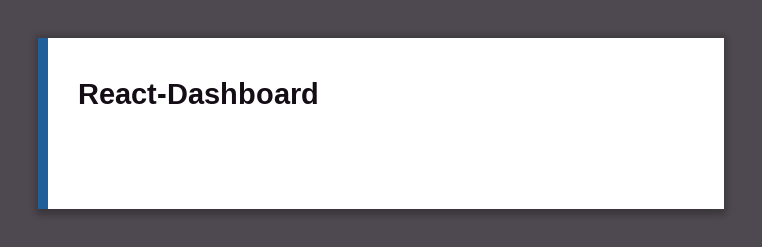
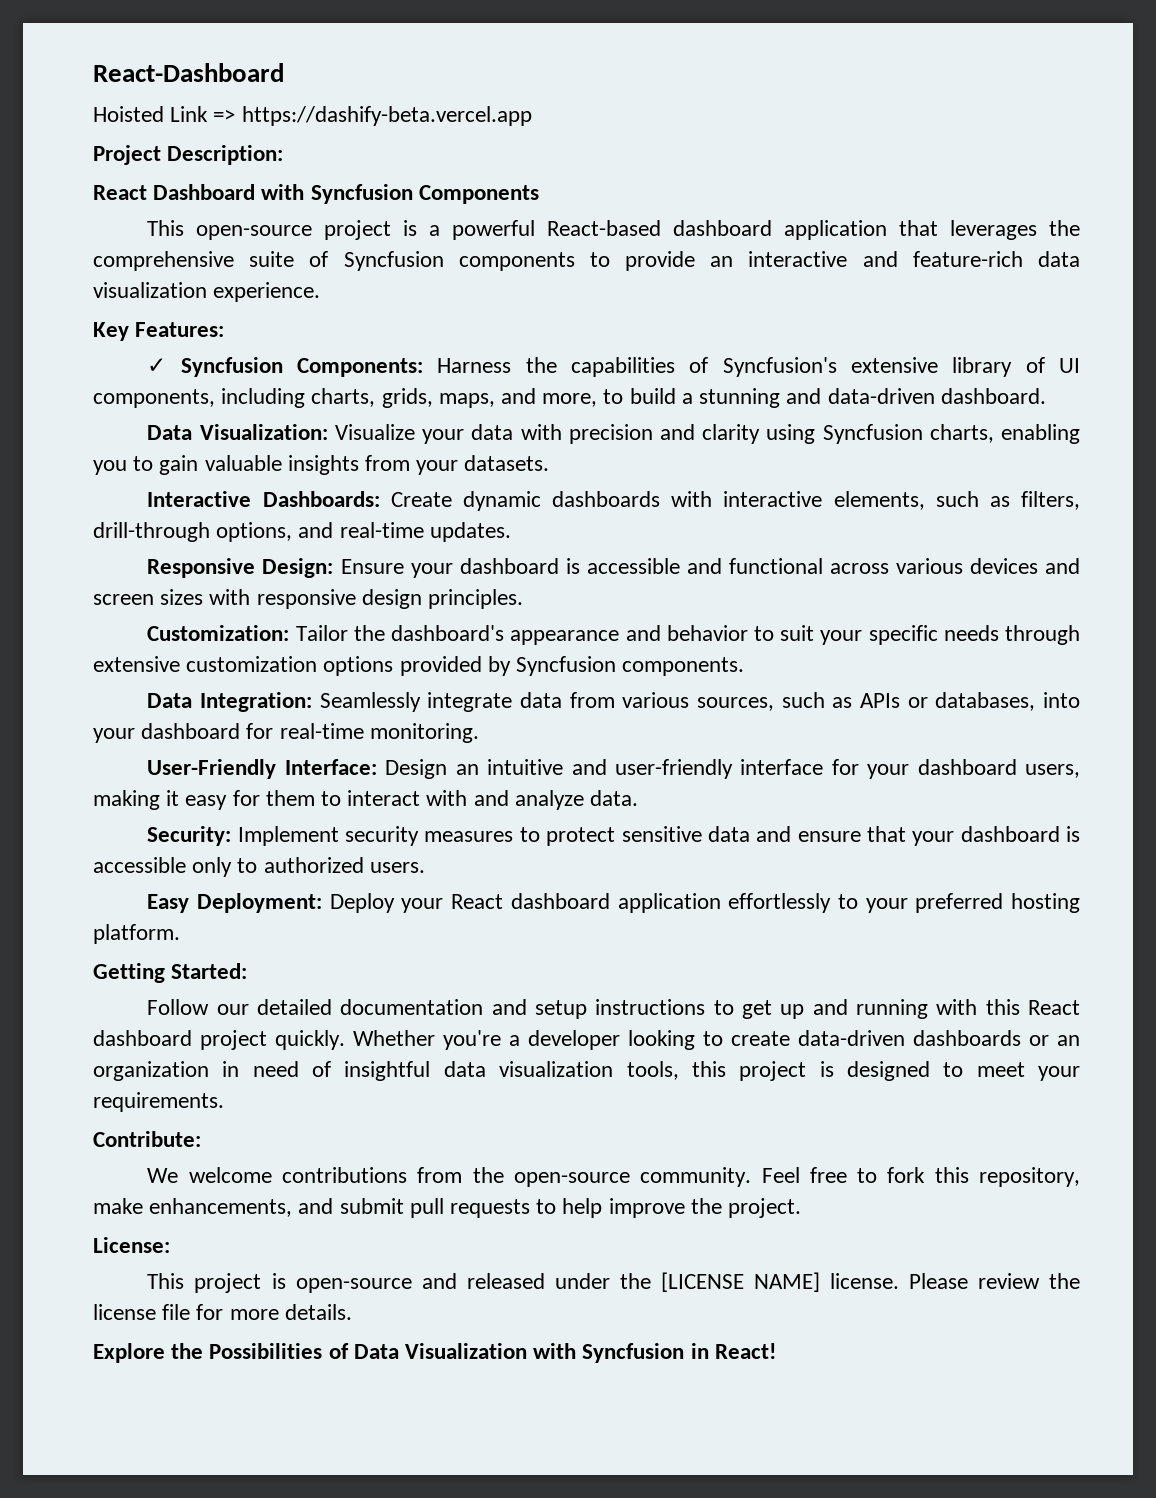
+ Hoisted Link => https://dashify-beta.vercel.app
+ Project Description:
+ React Dashboard with Syncfusion Components
+ This open-source project is a powerful React-based dashboard application that leverages the comprehensive suite of Syncfusion components to provide an interactive and feature-rich data visualization experience.
+ Key Features:
+ ✓ Syncfusion Components: Harness the capabilities of Syncfusion's extensive library of UI components, including charts, grids, maps, and more, to build a stunning and data-driven dashboard.
+ Data Visualization: Visualize your data with precision and clarity using Syncfusion charts, enabling you to gain valuable insights from your datasets.
+ Interactive Dashboards: Create dynamic dashboards with interactive elements, such as filters, drill-through options, and real-time updates.
+ Responsive Design: Ensure your dashboard is accessible and functional across various devices and screen sizes with responsive design principles.
+ Customization: Tailor the dashboard's appearance and behavior to suit your specific needs through extensive customization options provided by Syncfusion components.
+ Data Integration: Seamlessly integrate data from various sources, such as APIs or databases, into your dashboard for real-time monitoring.
+ User-Friendly Interface: Design an intuitive and user-friendly interface for your dashboard users, making it easy for them to interact with and analyze data.
+ Security: Implement security measures to protect sensitive data and ensure that your dashboard is accessible only to authorized users.
+ Easy Deployment: Deploy your React dashboard application effortlessly to your preferred hosting platform.
+ Getting Started:
+ Follow our detailed documentation and setup instructions to get up and running with this React dashboard project quickly. Whether you're a developer looking to create data-driven dashboards or an organization in need of insightful data visualization tools, this project is designed to meet your requirements.
+ Contribute:
+ We welcome contributions from the open-source community. Feel free to fork this repository, make enhancements, and submit pull requests to help improve the project.
+ License:
+ This project is open-source and released under the [LICENSE NAME] license. Please review the license file for more details.
+ Explore the Possibilities of Data Visualization with Syncfusion in React!

